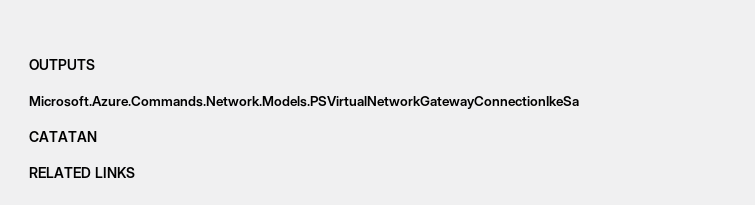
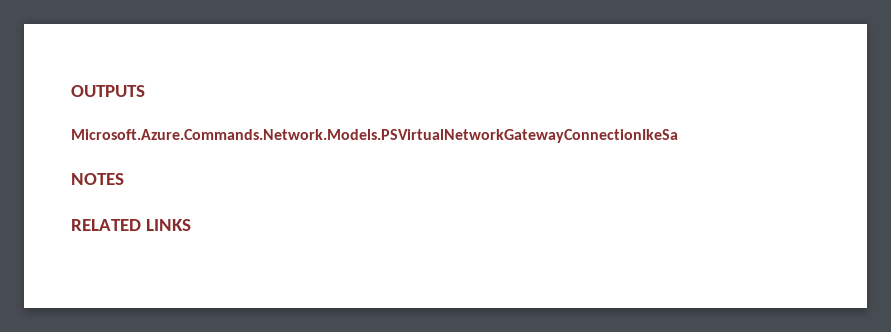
- CATATAN
+ NOTES

